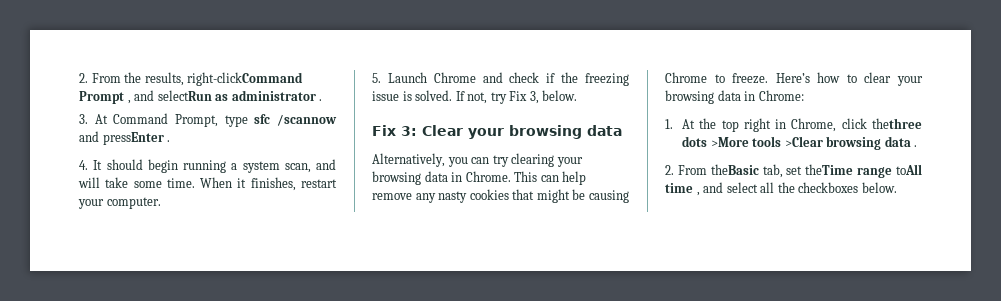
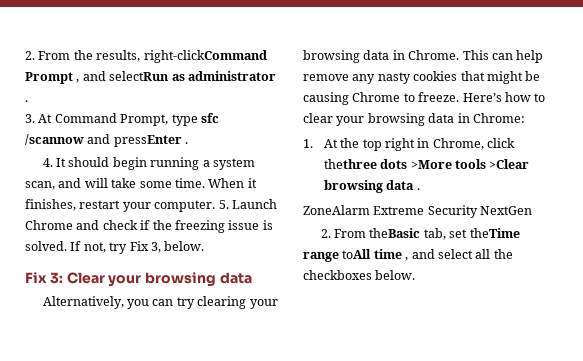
- When it finishes, restart your computer.
- 5. Launch Chrome and check if the freezing issue is solved.
+ When it finishes, restart your computer. 5. Launch Chrome and check if the freezing issue is solved.
+ ZoneAlarm Extreme Security NextGen

